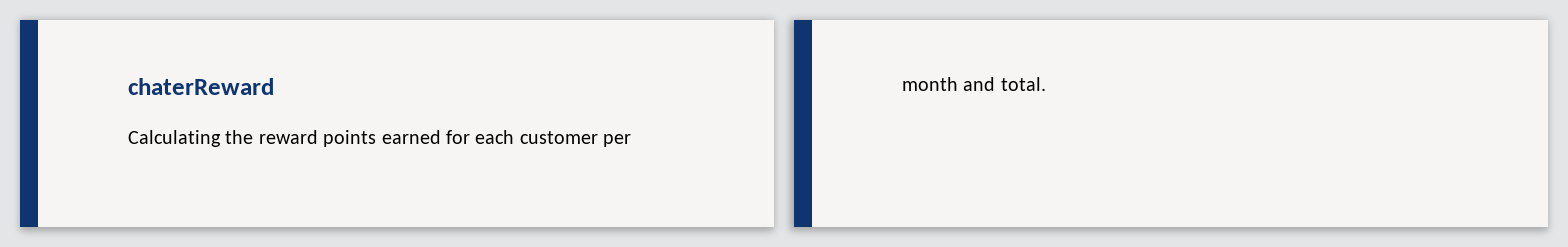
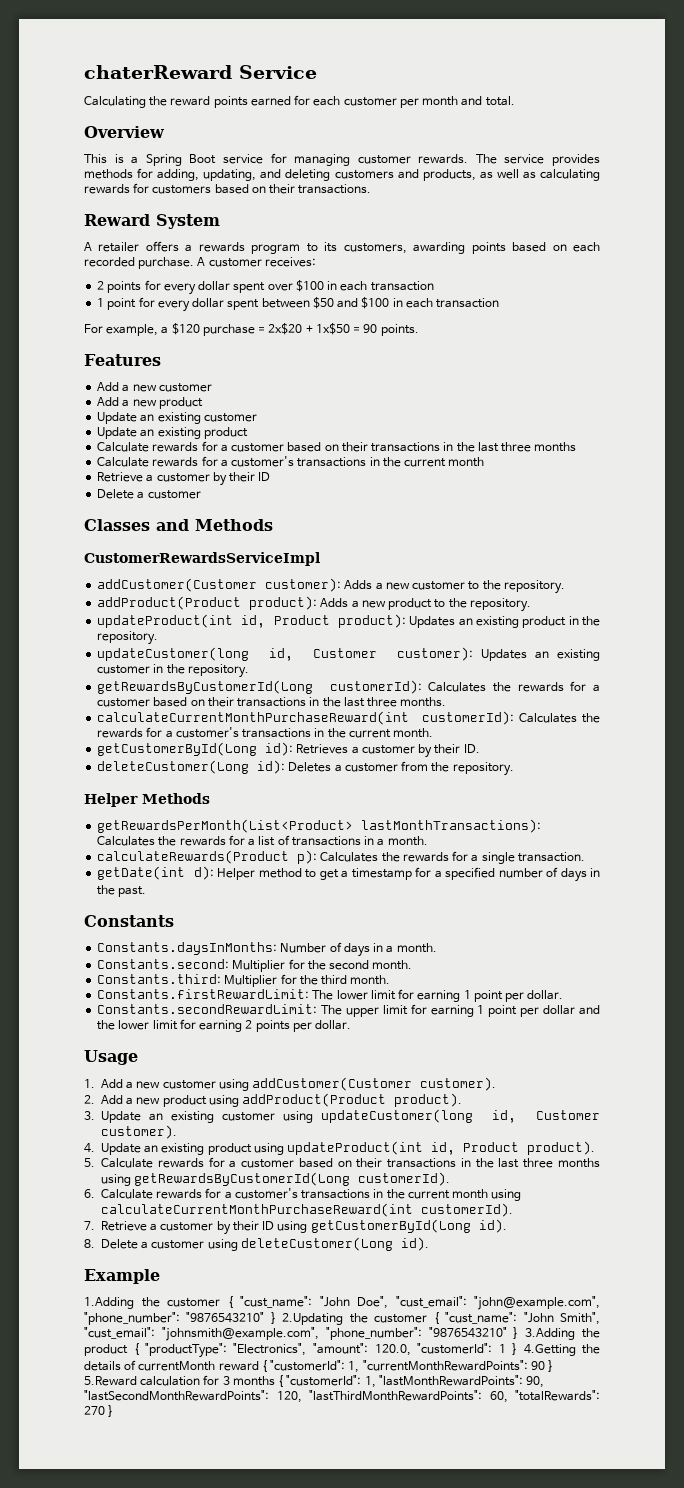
- chaterReward
+ chaterReward Service
+ Overview
+ This is a Spring Boot service for managing customer rewards. The service provides methods for adding, updating, and deleting customers and products, as well as calculating rewards for customers based on their transactions.
+ Reward System
+ A retailer offers a rewards program to its customers, awarding points based on each recorded purchase. A customer receives:
+ 2 points for every dollar spent over $100 in each transaction
+ 1 point for every dollar spent between $50 and $100 in each transaction
+ For example, a $120 purchase = 2x$20 + 1x$50 = 90 points.
+ Features
+ Add a new customer
+ Add a new product
+ Update an existing customer
+ Update an existing product
+ Calculate rewards for a customer based on their transactions in the last three months
+ Calculate rewards for a customer's transactions in the current month
+ Retrieve a customer by their ID
+ Delete a customer
+ Classes and Methods
+ CustomerRewardsServiceImpl
+ addCustomer(Customer customer): Adds a new customer to the repository.
+ addProduct(Product product): Adds a new product to the repository.
+ updateProduct(int id, Product product): Updates an existing product in the repository.
+ updateCustomer(long id, Customer customer): Updates an existing customer in the repository.
+ getRewardsByCustomerId(Long customerId): Calculates the rewards for a customer based on their transactions in the last three months.
+ calculateCurrentMonthPurchaseReward(int customerId): Calculates the rewards for a customer's transactions in the current month.
+ getCustomerById(Long id): Retrieves a customer by their ID.
+ deleteCustomer(Long id): Deletes a customer from the repository.
+ Helper Methods
+ getRewardsPerMonth(List<Product> lastMonthTransactions): Calculates the rewards for a list of transactions in a month.
+ calculateRewards(Product p): Calculates the rewards for a single transaction.
+ getDate(int d): Helper method to get a timestamp for a specified number of days in the past.
+ Constants
+ Constants.daysInMonths: Number of days in a month.
+ Constants.second: Multiplier for the second month.
+ Constants.third: Multiplier for the third month.
+ Constants.firstRewardLimit: The lower limit for earning 1 point per dollar.
+ Constants.secondRewardLimit: The upper limit for earning 1 point per dollar and the lower limit for earning 2 points per dollar.
+ Usage
+ 1. Add a new customer using addCustomer(Customer customer).
+ 2. Add a new product using addProduct(Product product).
+ 3. Update an existing customer using updateCustomer(long id, Customer customer).
+ 4. Update an existing product using updateProduct(int id, Product product).
+ 5. Calculate rewards for a customer based on their transactions in the last three months using getRewardsByCustomerId(Long customerId).
+ 6. Calculate rewards for a customer's transactions in the current month using calculateCurrentMonthPurchaseReward(int customerId).
+ 7. Retrieve a customer by their ID using getCustomerById(Long id).
+ 8. Delete a customer using deleteCustomer(Long id).
+ Example
+ 1.Adding the customer { "cust_name": "John Doe", "cust_email": "john@example.com", "phone_number": "9876543210" } 2.Updating the customer { "cust_name": "John Smith", "cust_email": "johnsmith@example.com", "phone_number": "9876543210" } 3.Adding the product { "productType": "Electronics", "amount": 120.0, "customerId": 1 } 4.Getting the details of currentMonth reward { "customerId": 1, "currentMonthRewardPoints": 90 } 5.Reward calculation for 3 months { "customerId": 1, "lastMonthRewardPoints": 90, "lastSecondMonthRewardPoints": 120, "lastThirdMonthRewardPoints": 60, "totalRewards": 270 }

